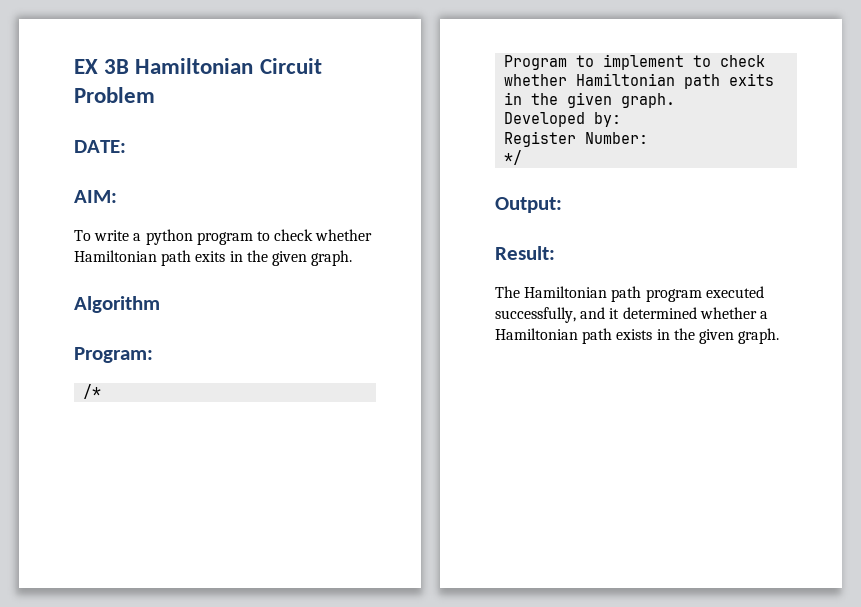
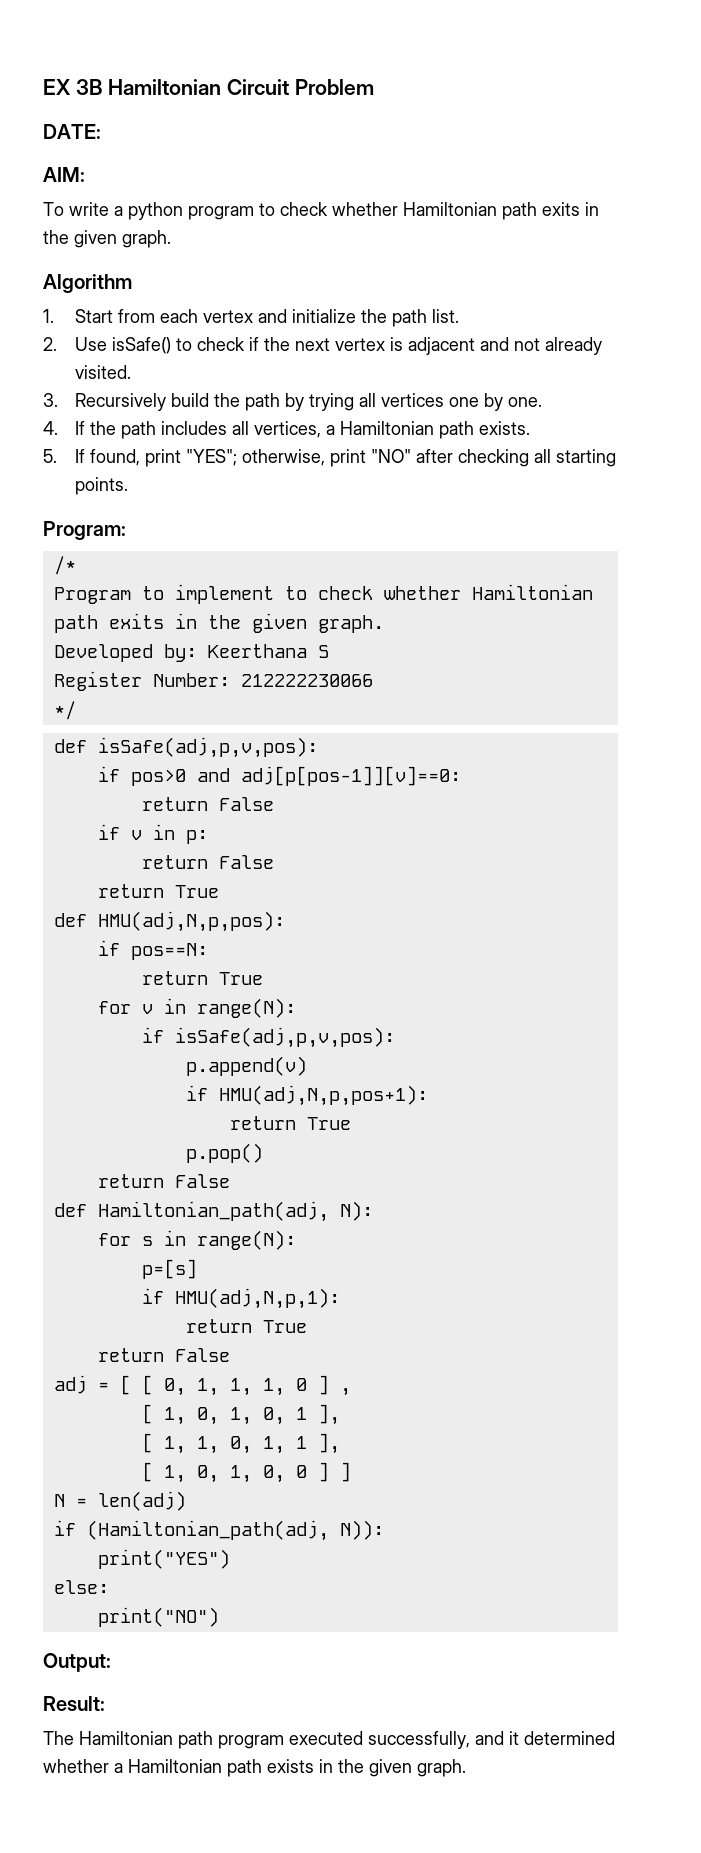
+ 1. Start from each vertex and initialize the path list.
+ 2. Use isSafe() to check if the next vertex is adjacent and not already visited.
+ 3. Recursively build the path by trying all vertices one by one.
+ 4. If the path includes all vertices, a Hamiltonian path exists.
+ 5. If found, print "YES"; otherwise, print "NO" after checking all starting points.
- Developed by:
+ Developed by: Keerthana S
- Register Number:
+ Register Number: 212222230066
+ def isSafe(adj,p,v,pos):
+ if pos>0 and adj[p[pos-1]][v]==0:
+ return False
+ if v in p:
+ return False
+ return True
+ def HMU(adj,N,p,pos):
+ if pos==N:
+ return True
+ for v in range(N):
+ if isSafe(adj,p,v,pos):
+ p.append(v)
+ if HMU(adj,N,p,pos+1):
+ return True
+ p.pop()
+ return False
+ def Hamiltonian_path(adj, N):
+ for s in range(N):
+ p=[s]
+ if HMU(adj,N,p,1):
+ return True
+ return False
+ adj = [ [ 0, 1, 1, 1, 0 ] ,
+ [ 1, 0, 1, 0, 1 ],
+ [ 1, 1, 0, 1, 1 ],
+ [ 1, 0, 1, 0, 0 ] ]
+ N = len(adj)
+ if (Hamiltonian_path(adj, N)):
+ print("YES")
+ else:
+ print("NO")

